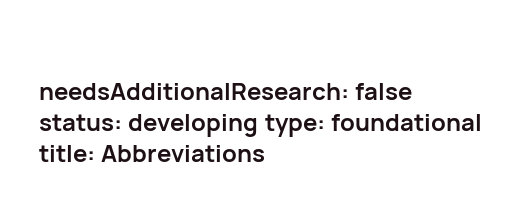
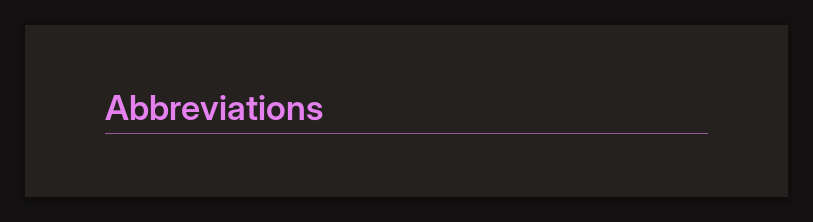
- needsAdditionalResearch: false status: developing type: foundational title: Abbreviations
+ Abbreviations

